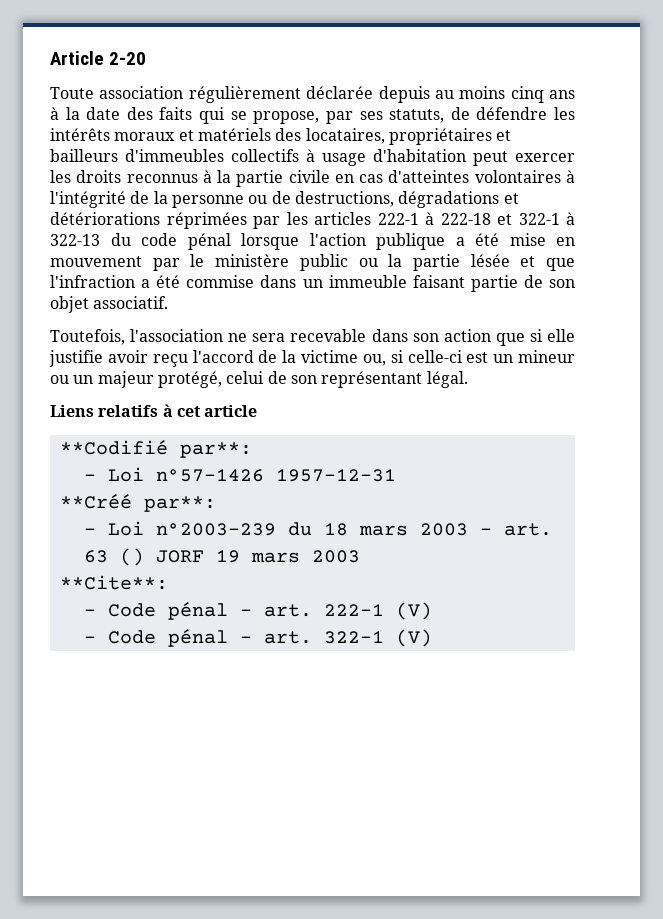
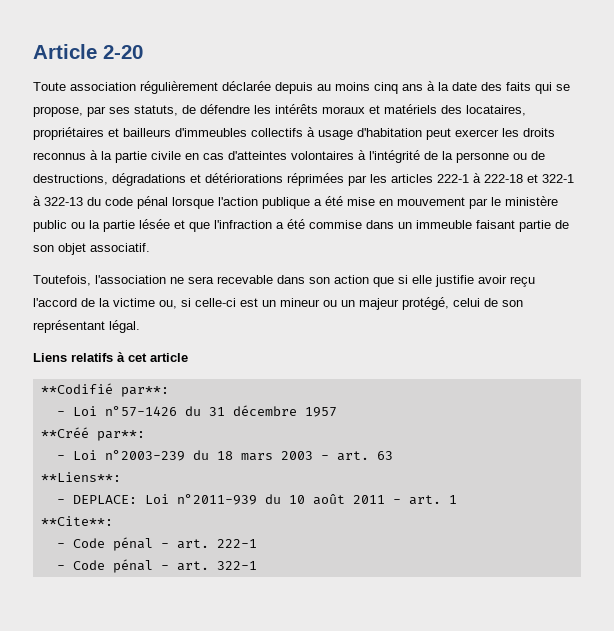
- - Loi n°57-1426 1957-12-31
+ - Loi n°57-1426 du 31 décembre 1957
- - Loi n°2003-239 du 18 mars 2003 - art. 63 () JORF 19 mars 2003
+ - Loi n°2003-239 du 18 mars 2003 - art. 63
+ **Liens**:
+ - DEPLACE: Loi n°2011-939 du 10 août 2011 - art. 1
- - Code pénal - art. 222-1 (V)
+ - Code pénal - art. 222-1
- - Code pénal - art. 322-1 (V)
+ - Code pénal - art. 322-1

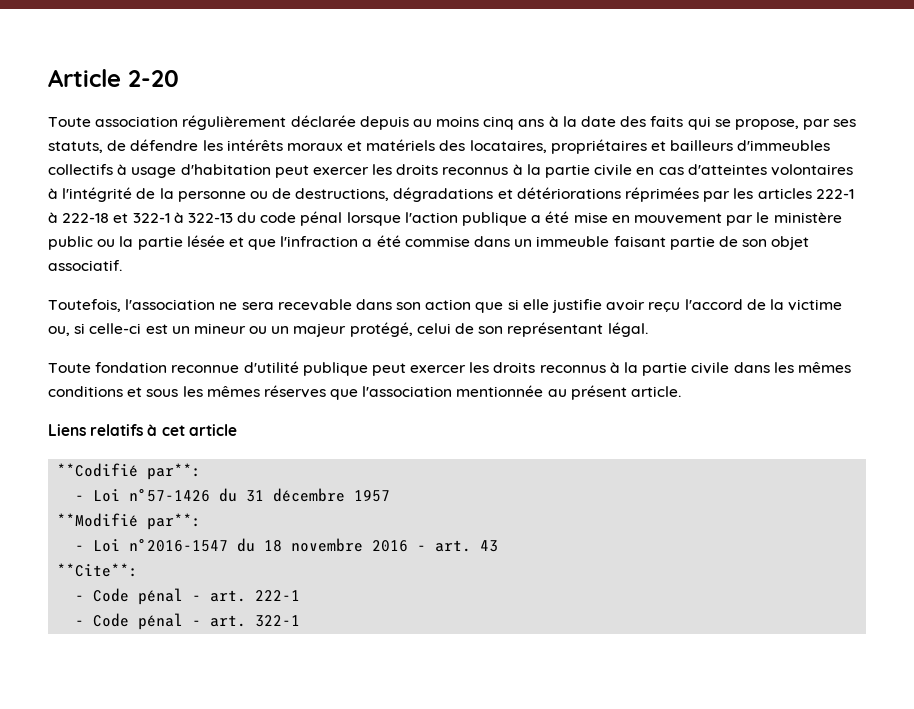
+ Toute fondation reconnue d'utilité publique peut exercer les droits reconnus à la partie civile dans les mêmes conditions et sous les mêmes réserves que l'association mentionnée au présent article.
- **Créé par**:
- - Loi n°2003-239 du 18 mars 2003 - art. 63
- **Liens**:
- - DEPLACE: Loi n°2011-939 du 10 août 2011 - art. 1
+ **Modifié par**:
+ - Loi n°2016-1547 du 18 novembre 2016 - art. 43

